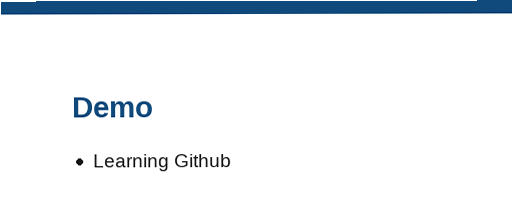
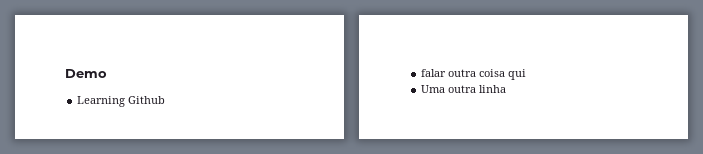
+ falar outra coisa qui
+ Uma outra linha

